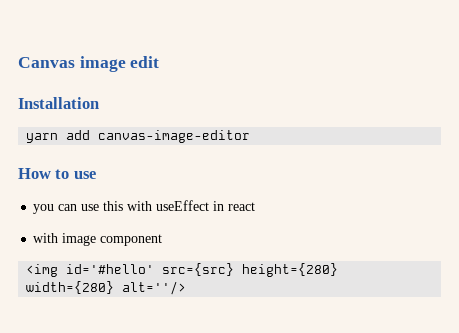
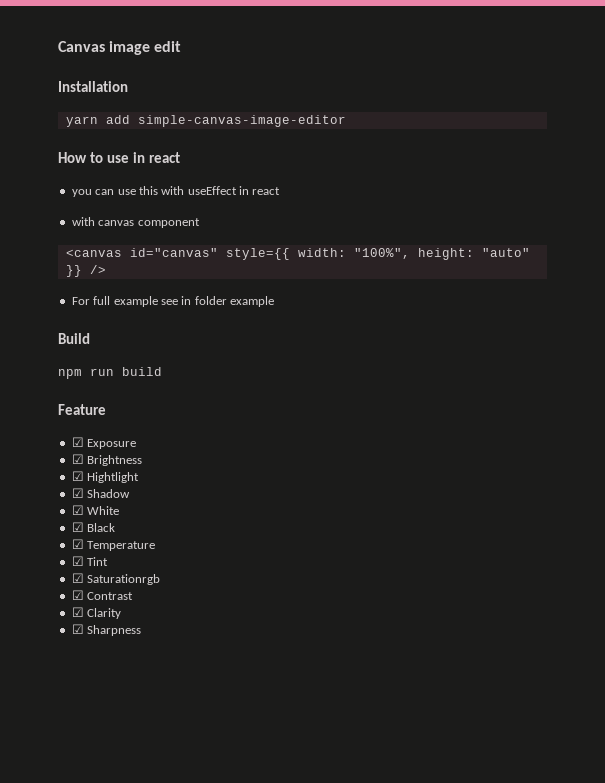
- yarn add canvas-image-editor
+ yarn add simple-canvas-image-editor
- How to use
+ How to use in react
- with image component
+ with canvas component
- <img id='#hello' src={src} height={280} width={280} alt=''/>
+ <canvas id="canvas" style={{ width: "100%", height: "auto" }} />
+ For full example see in folder example
+ Build
+ npm run build
+ Feature
+ ☑ Exposure
+ ☑ Brightness
+ ☑ Hightlight
+ ☑ Shadow
+ ☑ White
+ ☑ Black
+ ☑ Temperature
+ ☑ Tint
+ ☑ Saturationrgb
+ ☑ Contrast
+ ☑ Clarity
+ ☑ Sharpness

